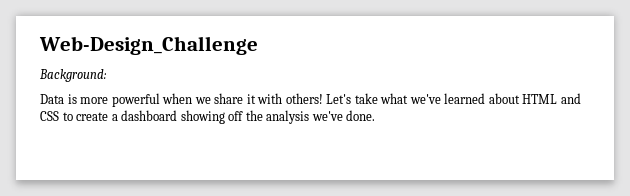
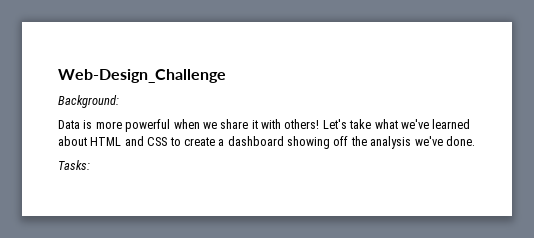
+ Tasks:

